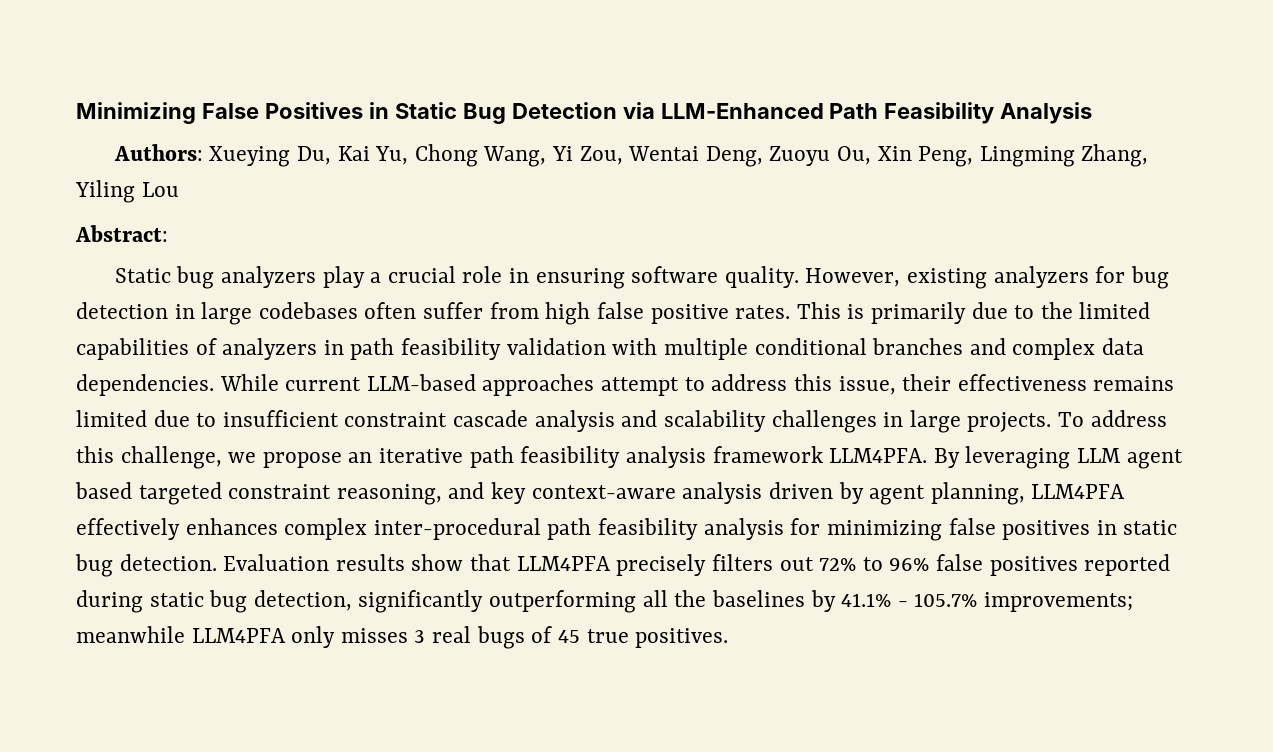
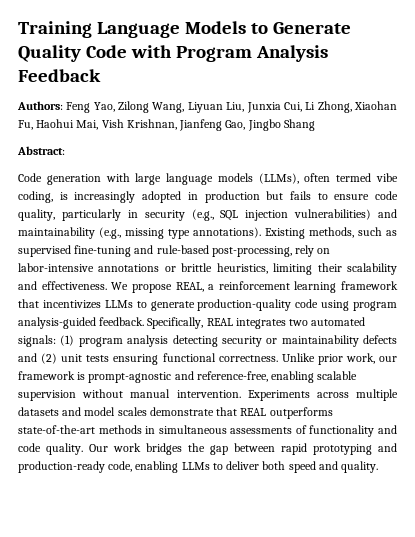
- Minimizing False Positives in Static Bug Detection via LLM-Enhanced Path Feasibility Analysis
+ Training Language Models to Generate Quality Code with Program Analysis Feedback
- Authors: Xueying Du, Kai Yu, Chong Wang, Yi Zou, Wentai Deng, Zuoyu Ou, Xin Peng, Lingming Zhang, Yiling Lou
+ Authors: Feng Yao, Zilong Wang, Liyuan Liu, Junxia Cui, Li Zhong, Xiaohan Fu, Haohui Mai, Vish Krishnan, Jianfeng Gao, Jingbo Shang
  Abstract:
- Static bug analyzers play a crucial role in ensuring software quality. However, existing analyzers for bug detection in large codebases often suffer from high false positive rates. This is primarily due to the limited capabilities of analyzers in path feasibility validation with multiple conditional branches and complex data dependencies. While current LLM-based approaches attempt to address this issue, their effectiveness remains limited due to insufficient constraint cascade analysis and scalability challenges in large projects. To address this challenge, we propose an iterative path feasibility analysis framework LLM4PFA. By leveraging LLM agent based targeted constraint reasoning, and key context-aware analysis driven by agent planning, LLM4PFA effectively enhances complex inter-procedural path feasibility analysis for minimizing false positives in static bug detection. Evaluation results show that LLM4PFA precisely filters out 72% to 96% false positives reported during static bug detection, significantly outperforming all the baselines by 41.1% - 105.7% improvements; meanwhile LLM4PFA only misses 3 real bugs of 45 true positives.
+ Code generation with large language models (LLMs), often termed vibe coding, is increasingly adopted in production but fails to ensure code quality, particularly in security (e.g., SQL injection vulnerabilities) and maintainability (e.g., missing type annotations). Existing methods, such as supervised fine-tuning and rule-based post-processing, rely on labor-intensive annotations or brittle heuristics, limiting their scalability and effectiveness. We propose REAL, a reinforcement learning framework that incentivizes LLMs to generate production-quality code using program analysis-guided feedback. Specifically, REAL integrates two automated signals: (1) program analysis detecting security or maintainability defects and (2) unit tests ensuring functional correctness. Unlike prior work, our framework is prompt-agnostic and reference-free, enabling scalable supervision without manual intervention. Experiments across multiple datasets and model scales demonstrate that REAL outperforms state-of-the-art methods in simultaneous assessments of functionality and code quality. Our work bridges the gap between rapid prototyping and production-ready code, enabling LLMs to deliver both speed and quality.

